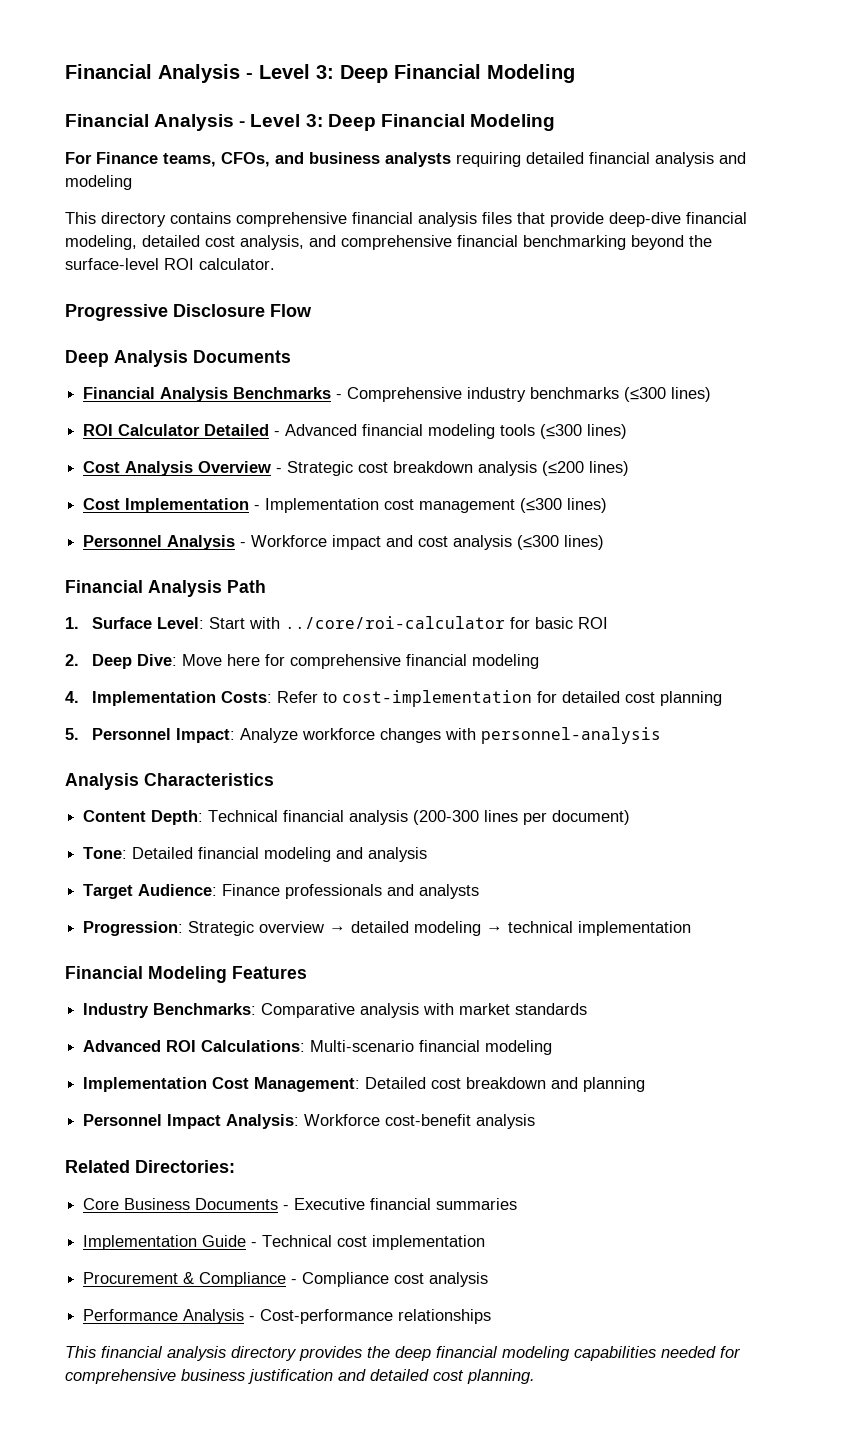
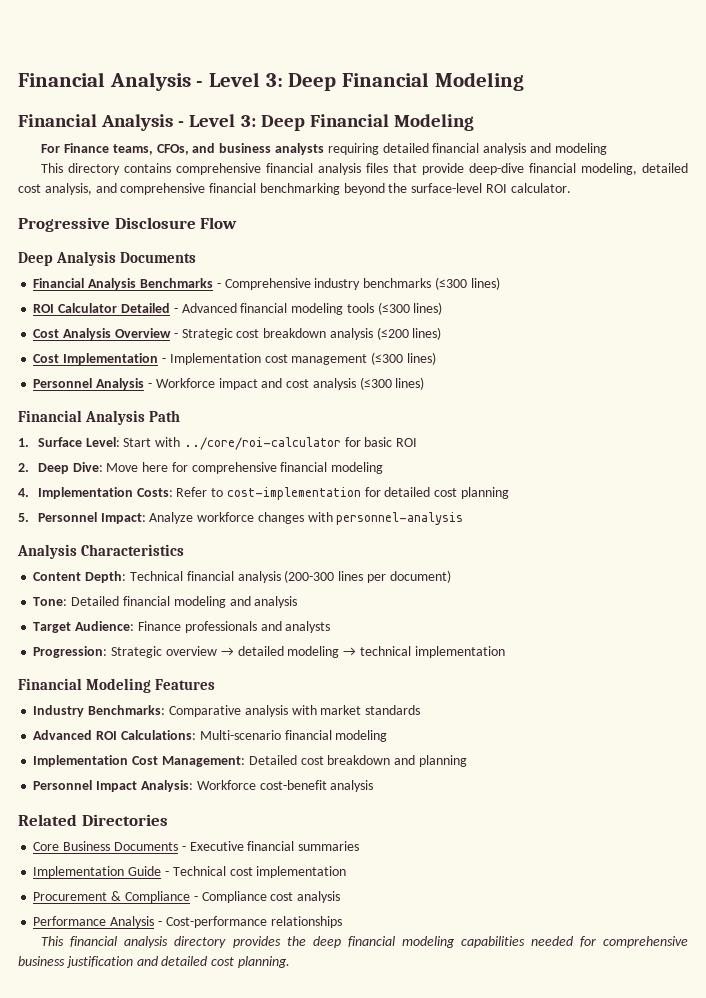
- Related Directories:
+ Related Directories

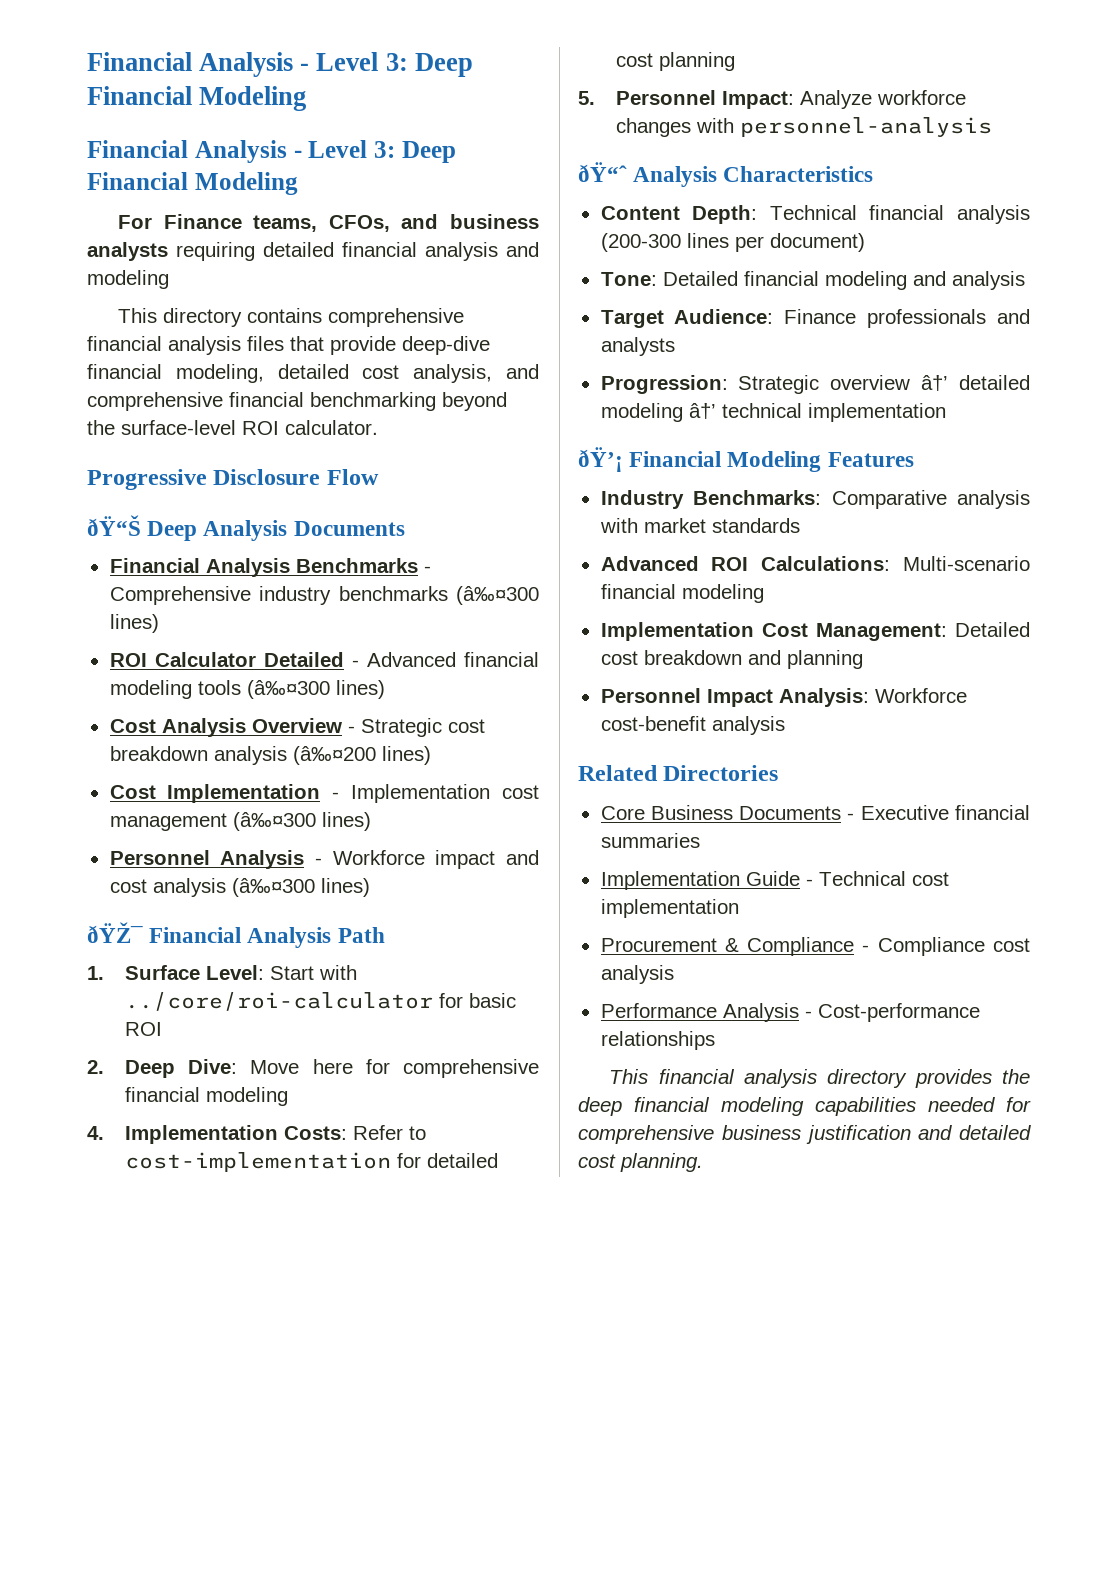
- Deep Analysis Documents
+ ðŸ“Š Deep Analysis Documents
- Financial Analysis Benchmarks - Comprehensive industry benchmarks (≤300 lines)
+ Financial Analysis Benchmarks - Comprehensive industry benchmarks (â‰¤300 lines)
- ROI Calculator Detailed - Advanced financial modeling tools (≤300 lines)
+ ROI Calculator Detailed - Advanced financial modeling tools (â‰¤300 lines)
- Cost Analysis Overview - Strategic cost breakdown analysis (≤200 lines)
+ Cost Analysis Overview - Strategic cost breakdown analysis (â‰¤200 lines)
- Cost Implementation - Implementation cost management (≤300 lines)
+ Cost Implementation - Implementation cost management (â‰¤300 lines)
- Personnel Analysis - Workforce impact and cost analysis (≤300 lines)
- Financial Analysis Path
+ Personnel Analysis - Workforce impact and cost analysis (â‰¤300 lines)
+ ðŸŽ¯ Financial Analysis Path
- Analysis Characteristics
+ ðŸ“ˆ Analysis Characteristics
- Progression: Strategic overview → detailed modeling → technical implementation
+ Progression: Strategic overview â†’ detailed modeling â†’ technical implementation
- Financial Modeling Features
+ ðŸ’¡ Financial Modeling Features

